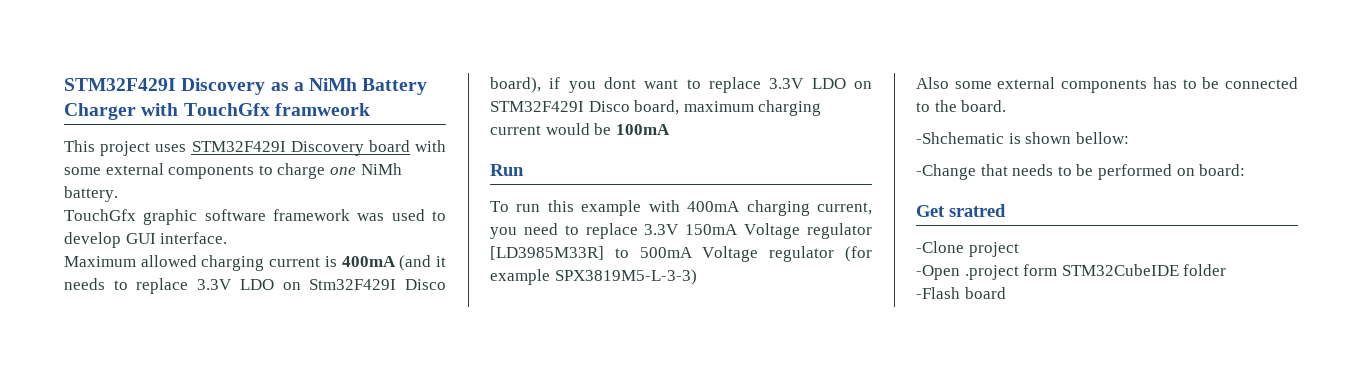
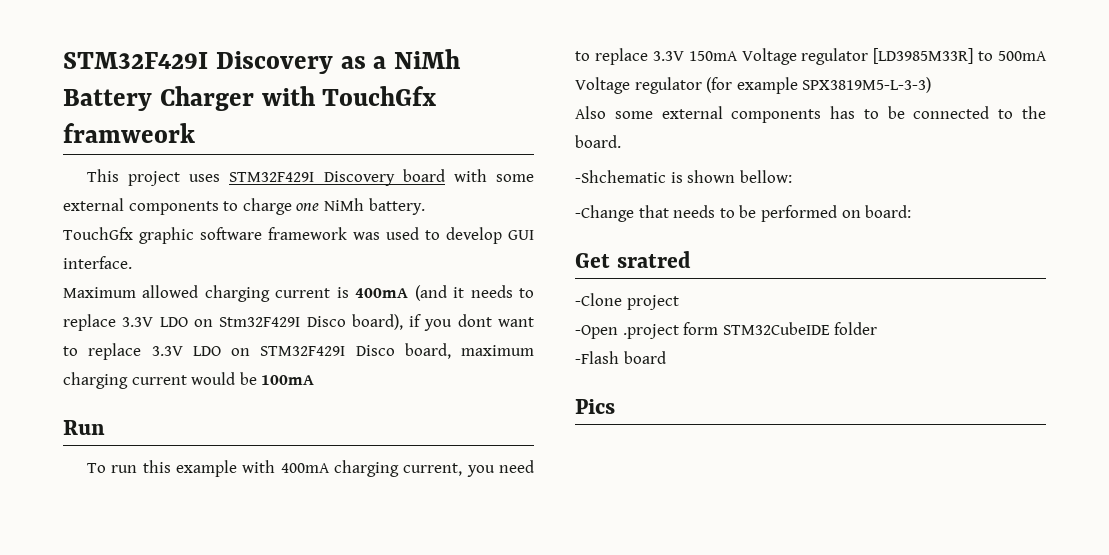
+ Pics

